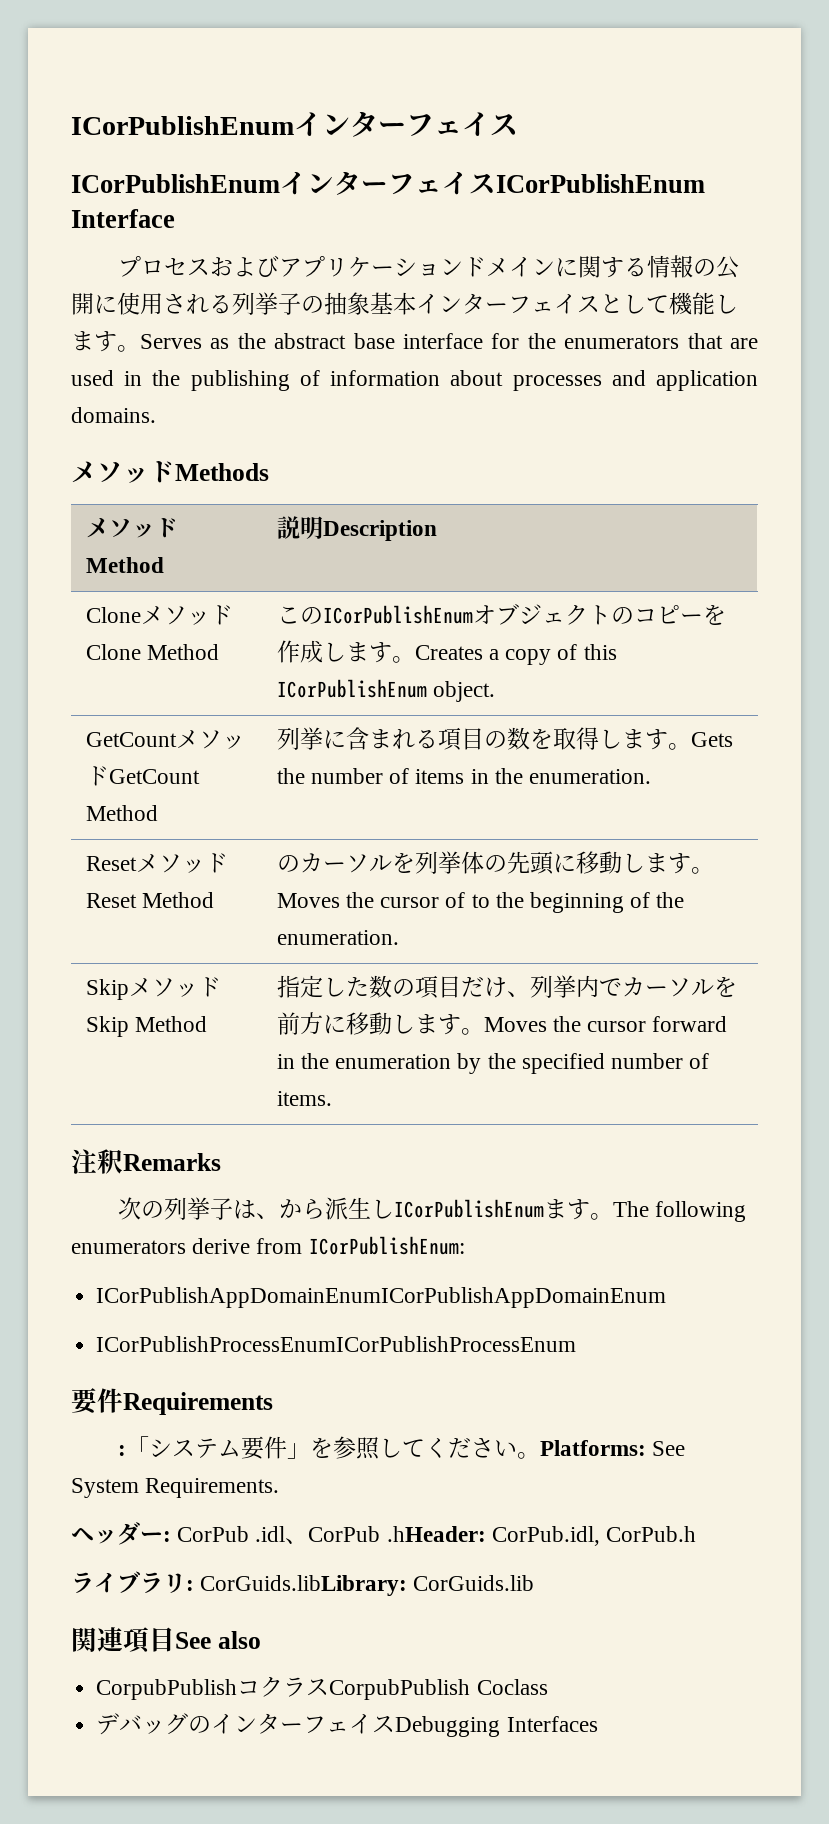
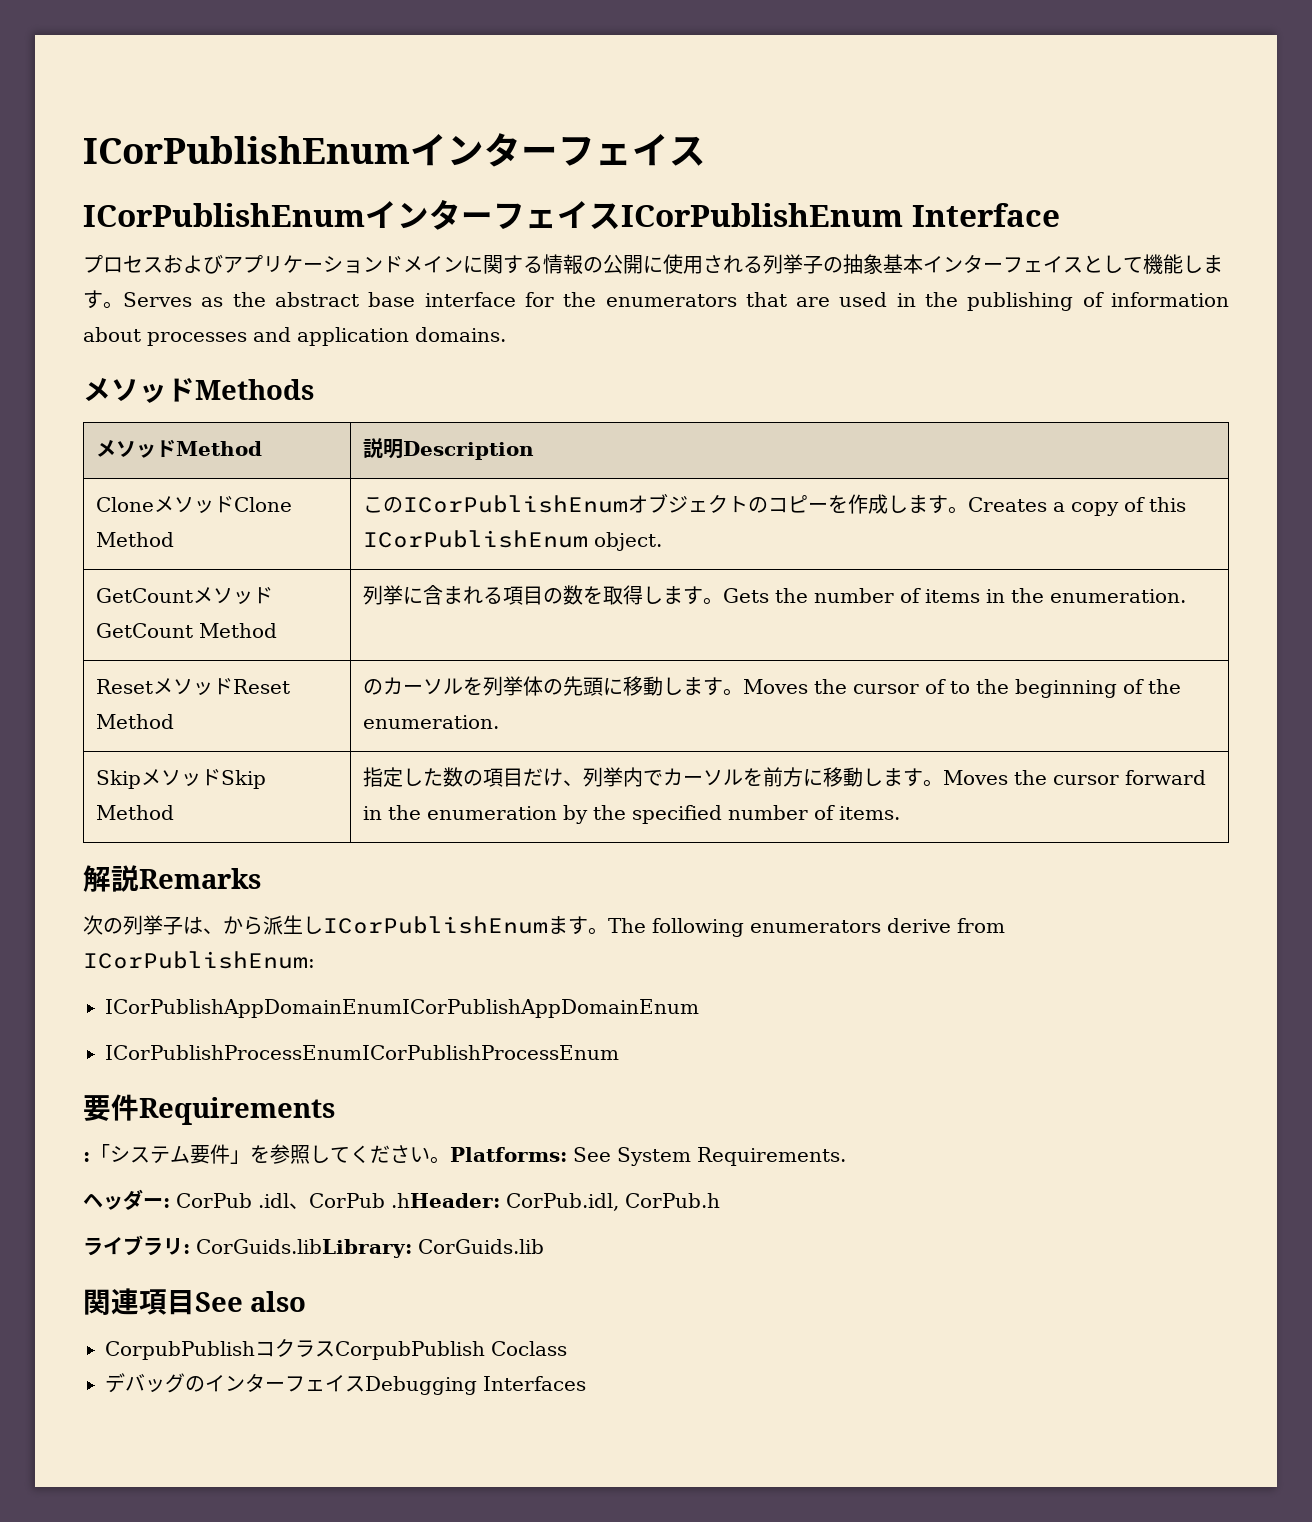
- 注釈Remarks
+ 解説Remarks

